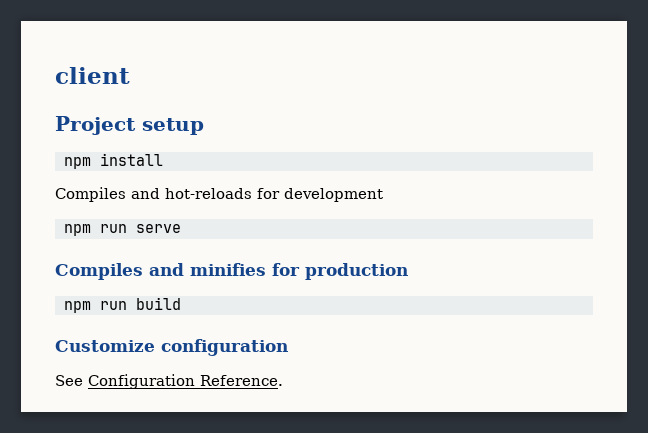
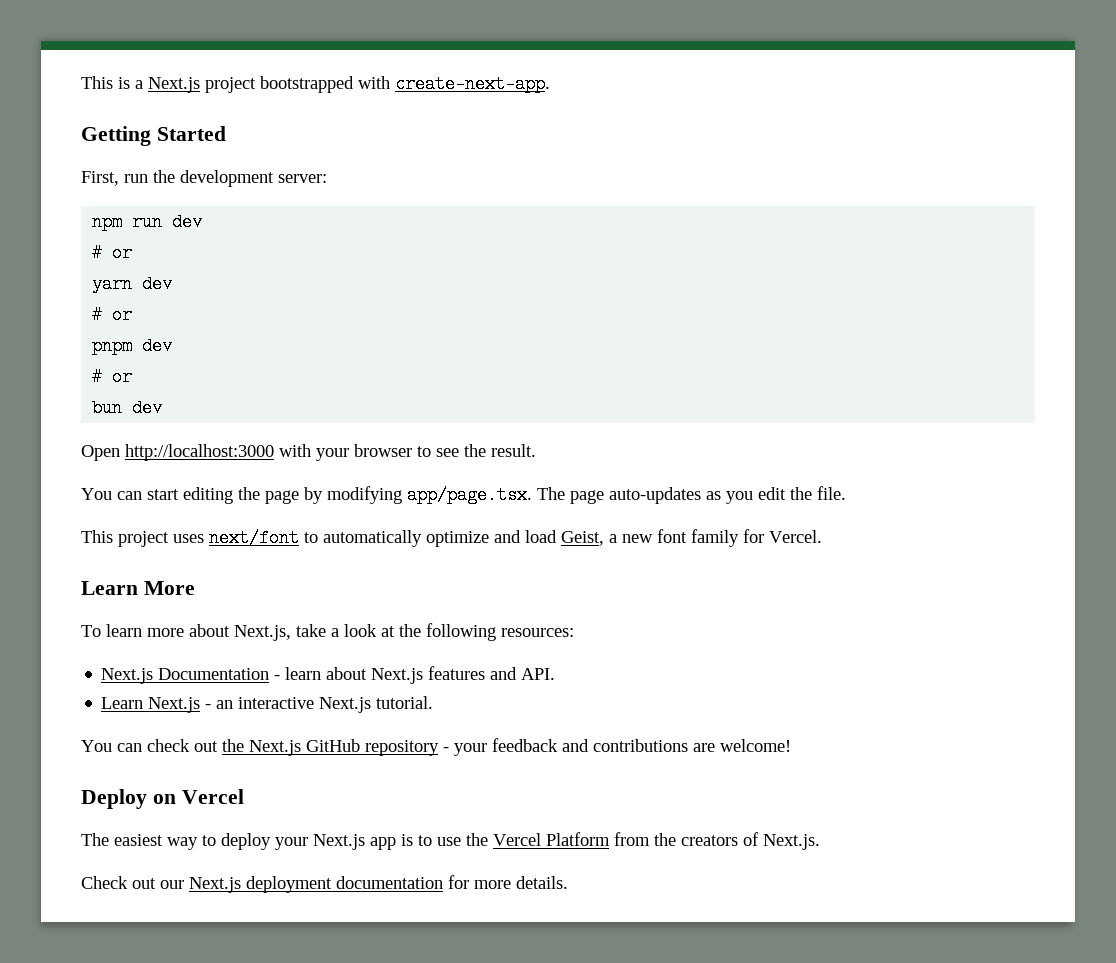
- client
- Project setup
- npm install
- Compiles and hot-reloads for development
- npm run serve
- Compiles and minifies for production
- npm run build
- Customize configuration
- See Configuration Reference.
+ This is a Next.js project bootstrapped with create-next-app.
+ Getting Started
+ First, run the development server:
+ npm run dev
+ # or
+ yarn dev
+ # or
+ pnpm dev
+ # or
+ bun dev
+ Open http://localhost:3000 with your browser to see the result.
+ You can start editing the page by modifying app/page.tsx. The page auto-updates as you edit the file.
+ This project uses next/font to automatically optimize and load Geist, a new font family for Vercel.
+ Learn More
+ To learn more about Next.js, take a look at the following resources:
+ Next.js Documentation - learn about Next.js features and API.
+ Learn Next.js - an interactive Next.js tutorial.
+ You can check out the Next.js GitHub repository - your feedback and contributions are welcome!
+ Deploy on Vercel
+ The easiest way to deploy your Next.js app is to use the Vercel Platform from the creators of Next.js.
+ Check out our Next.js deployment documentation for more details.

